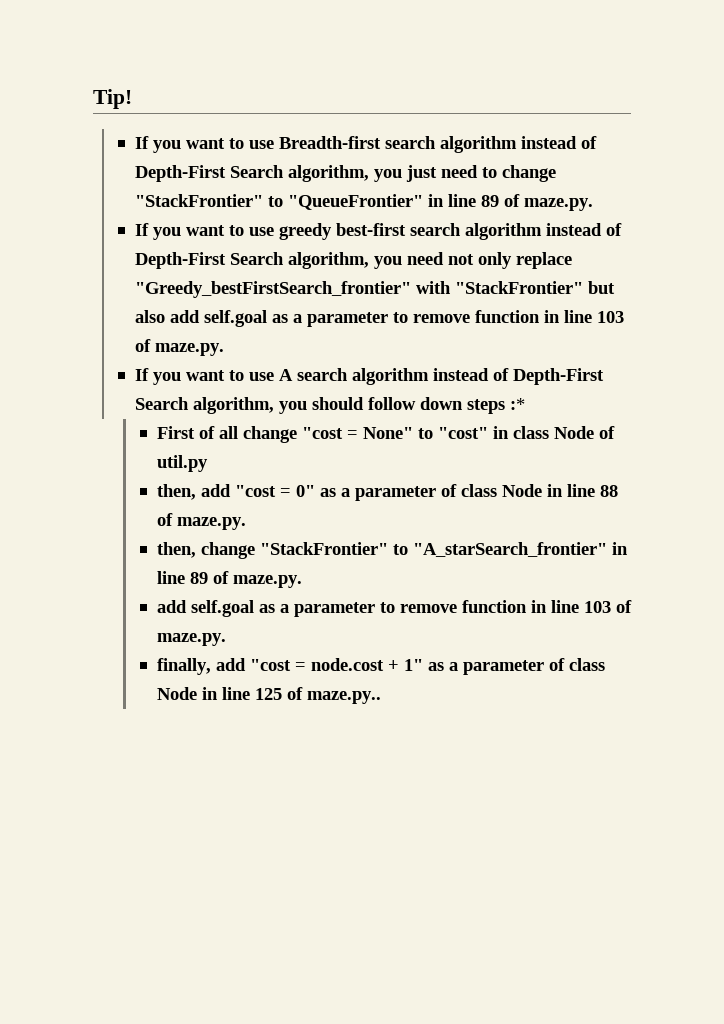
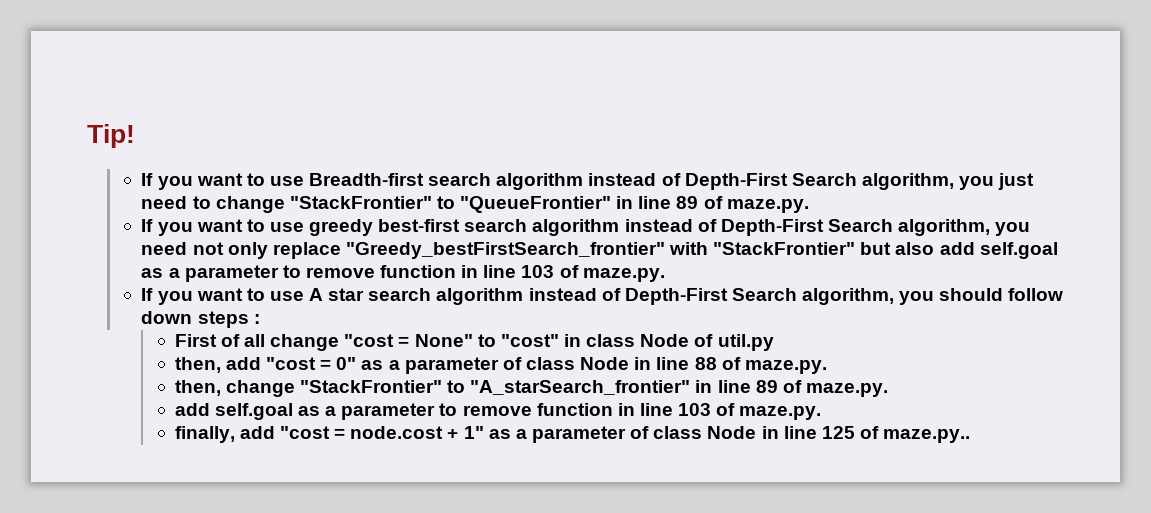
- If you want to use A search algorithm instead of Depth-First Search algorithm, you should follow down steps :*
+ If you want to use A star search algorithm instead of Depth-First Search algorithm, you should follow down steps :

